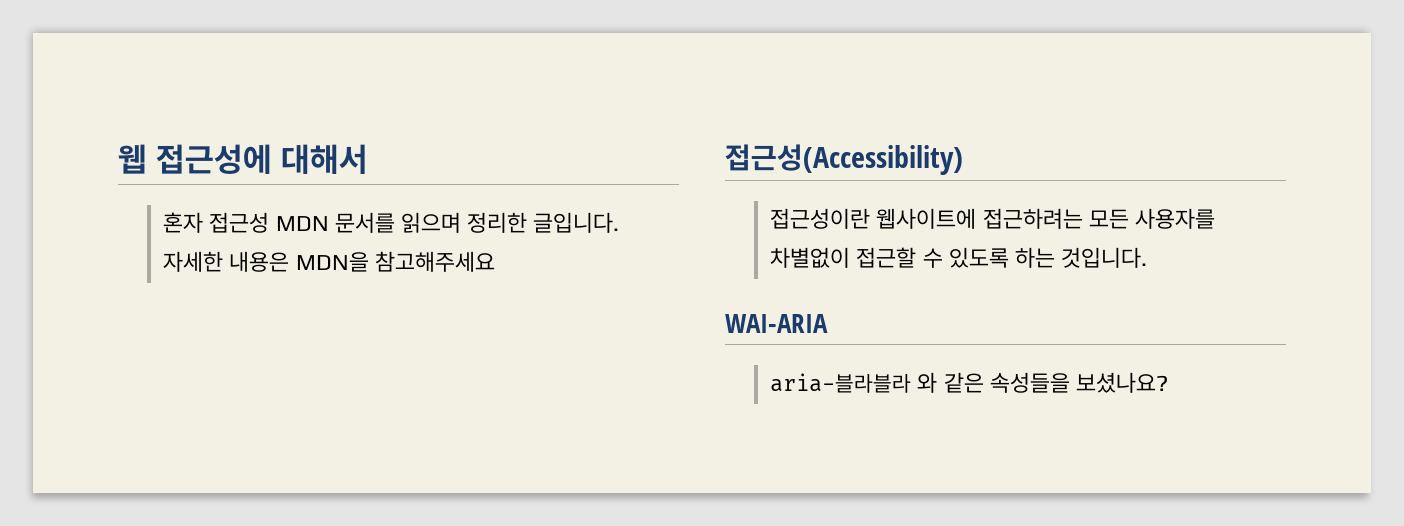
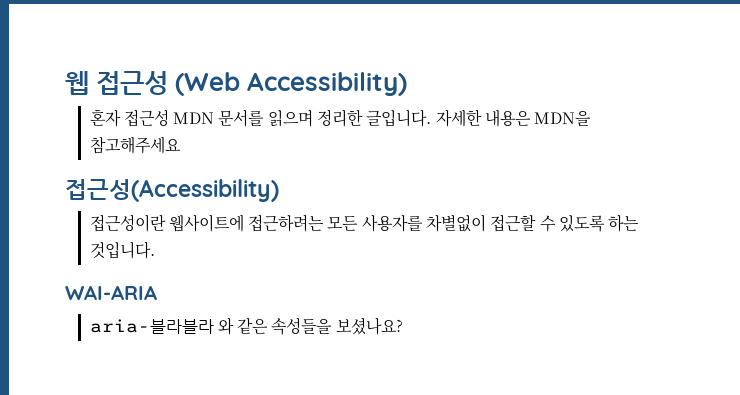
- 웹 접근성에 대해서
+ 웹 접근성 (Web Accessibility)

